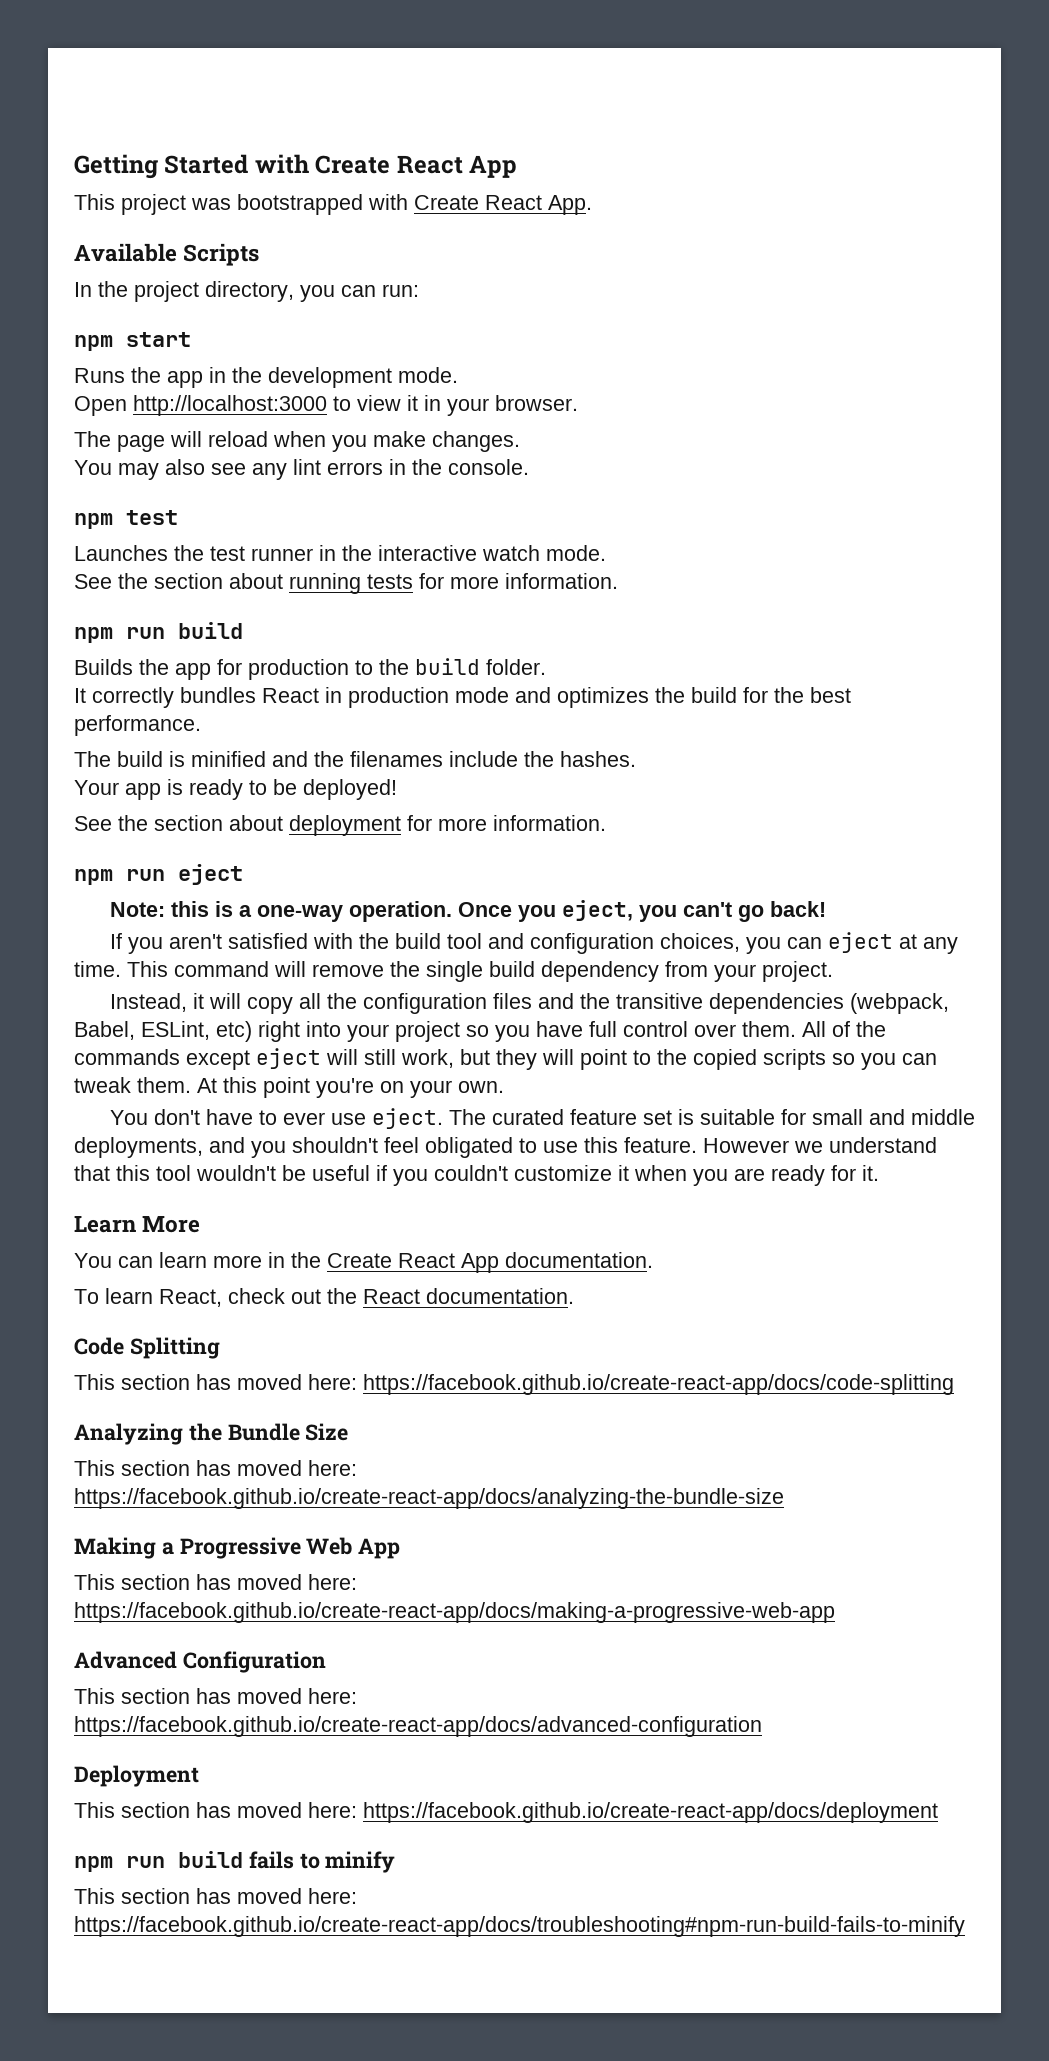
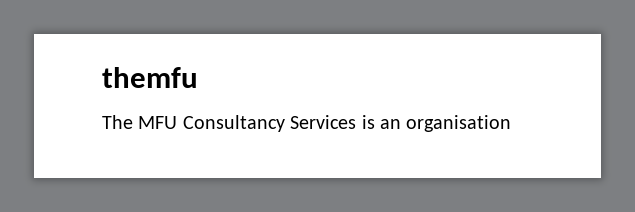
- Getting Started with Create React App
- This project was bootstrapped with Create React App.
- Available Scripts
- In the project directory, you can run:
- npm start
- Runs the app in the development mode.
- Open http://localhost:3000 to view it in your browser.
- The page will reload when you make changes.
- You may also see any lint errors in the console.
- npm test
- Launches the test runner in the interactive watch mode.
- See the section about running tests for more information.
- npm run build
- Builds the app for production to the build folder.
- It correctly bundles React in production mode and optimizes the build for the best performance.
- The build is minified and the filenames include the hashes.
- Your app is ready to be deployed!
- See the section about deployment for more information.
- npm run eject
- Note: this is a one-way operation. Once you eject, you can't go back!
- If you aren't satisfied with the build tool and configuration choices, you can eject at any time. This command will remove the single build dependency from your project.
- Instead, it will copy all the configuration files and the transitive dependencies (webpack, Babel, ESLint, etc) right into your project so you have full control over them. All of the commands except eject will still work, but they will point to the copied scripts so you can tweak them. At this point you're on your own.
- You don't have to ever use eject. The curated feature set is suitable for small and middle deployments, and you shouldn't feel obligated to use this feature. However we understand that this tool wouldn't be useful if you couldn't customize it when you are ready for it.
- Learn More
- You can learn more in the Create React App documentation.
- To learn React, check out the React documentation.
- Code Splitting
- This section has moved here: https://facebook.github.io/create-react-app/docs/code-splitting
- Analyzing the Bundle Size
- This section has moved here: https://facebook.github.io/create-react-app/docs/analyzing-the-bundle-size
- Making a Progressive Web App
- This section has moved here: https://facebook.github.io/create-react-app/docs/making-a-progressive-web-app
- Advanced Configuration
- This section has moved here: https://facebook.github.io/create-react-app/docs/advanced-configuration
- Deployment
- This section has moved here: https://facebook.github.io/create-react-app/docs/deployment
- npm run build fails to minify
- This section has moved here: https://facebook.github.io/create-react-app/docs/troubleshooting#npm-run-build-fails-to-minify
+ themfu
+ The MFU Consultancy Services is an organisation

